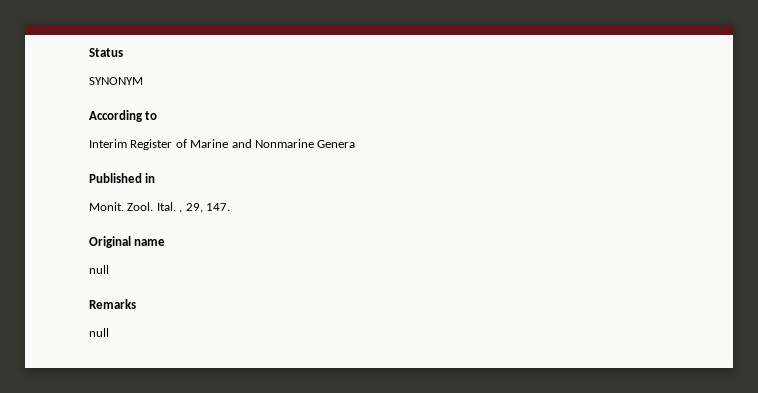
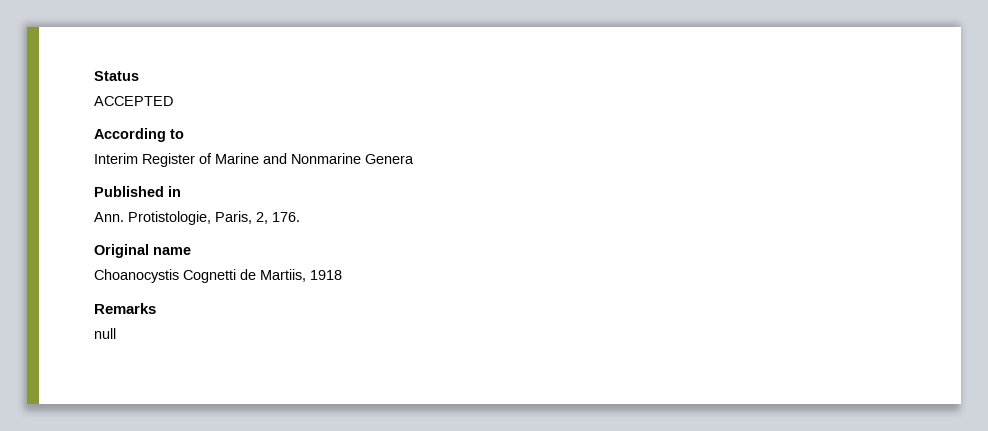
- SYNONYM
+ ACCEPTED
- Monit. Zool. Ital. , 29, 147.
+ Ann. Protistologie, Paris, 2, 176.
  Original name
- null
+ Choanocystis Cognetti de Martiis, 1918

